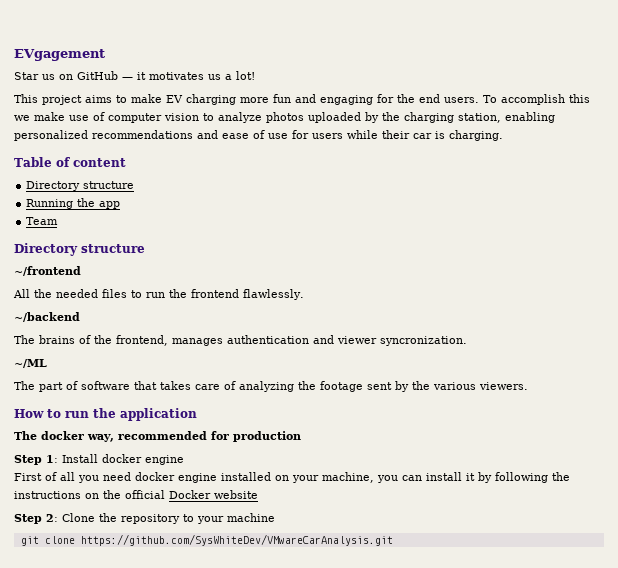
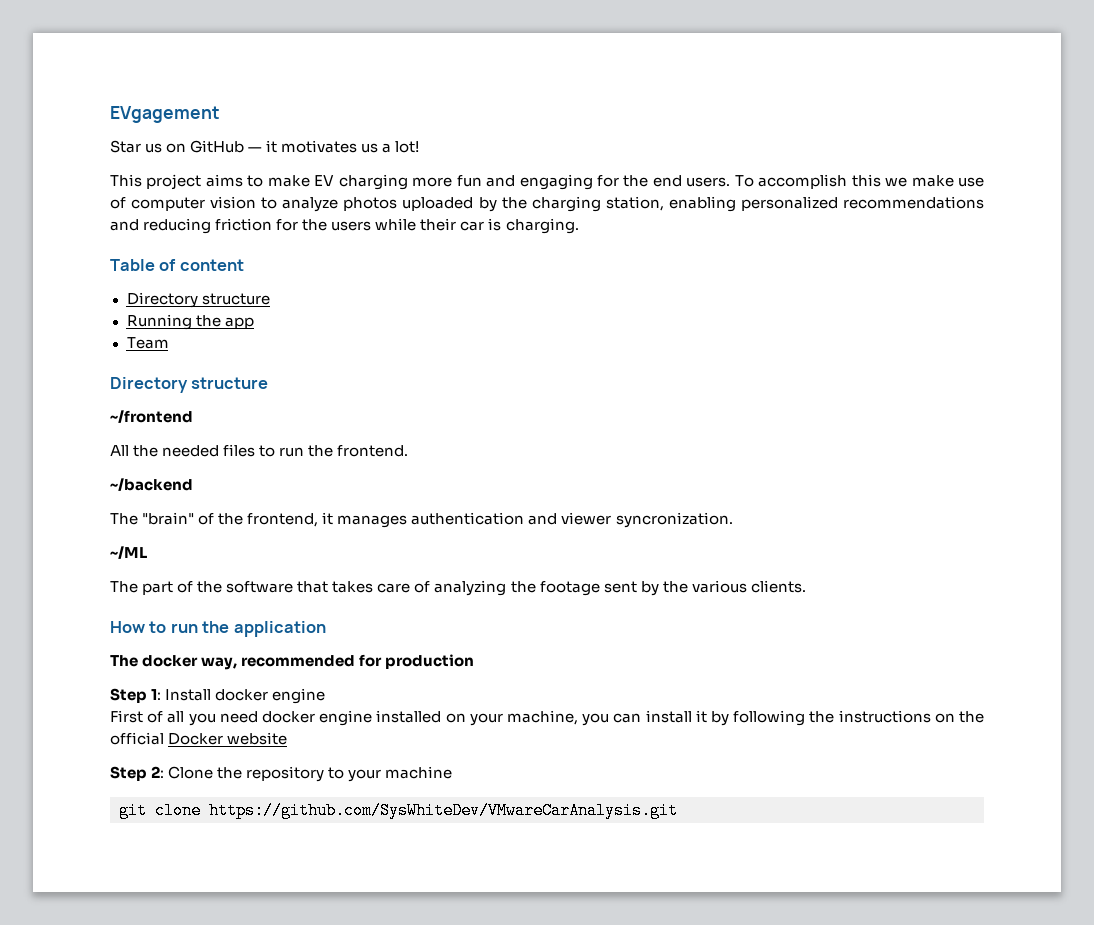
- To accomplish this we make use of computer vision to analyze photos uploaded by the charging station, enabling personalized recommendations and ease of use for users while their car is charging.
+ To accomplish this we make use of computer vision to analyze photos uploaded by the charging station, enabling personalized recommendations and reducing friction for the users while their car is charging.
- All the needed files to run the frontend flawlessly.
+ All the needed files to run the frontend.
- The brains of the frontend, manages authentication and viewer syncronization.
+ The "brain" of the frontend, it manages authentication and viewer syncronization.
- The part of software that takes care of analyzing the footage sent by the various viewers.
+ The part of the software that takes care of analyzing the footage sent by the various clients.

